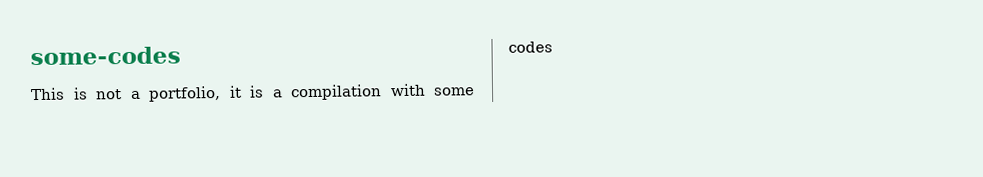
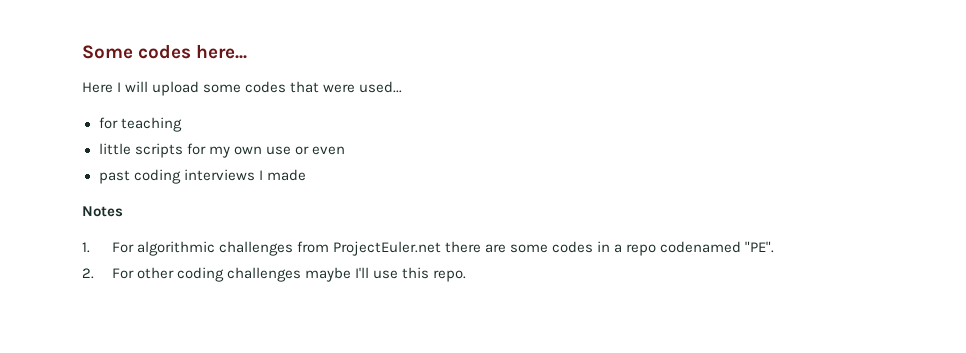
- some-codes
- This is not a portfolio, it is a compilation with some codes
+ Some codes here...
+ Here I will upload some codes that were used...
+ for teaching
+ little scripts for my own use or even
+ past coding interviews I made
+ Notes
+ 1. For algorithmic challenges from ProjectEuler.net there are some codes in a repo codenamed "PE".
+ 2. For other coding challenges maybe I'll use this repo.

